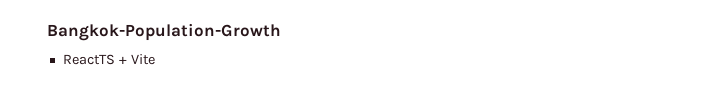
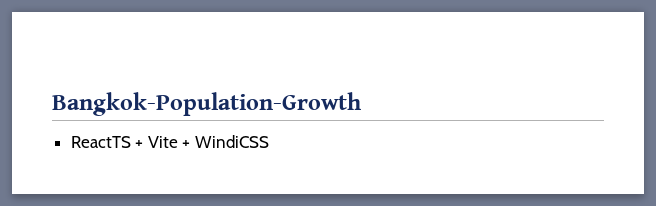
- ReactTS + Vite
+ ReactTS + Vite + WindiCSS

